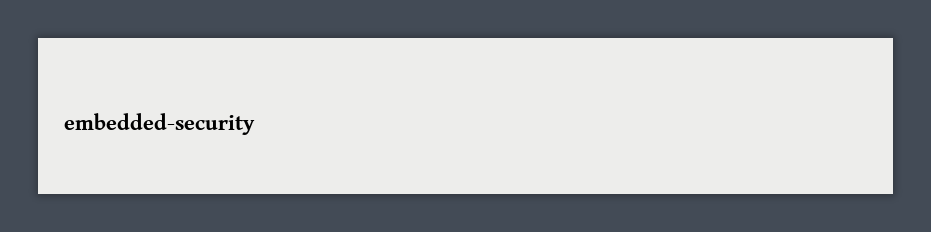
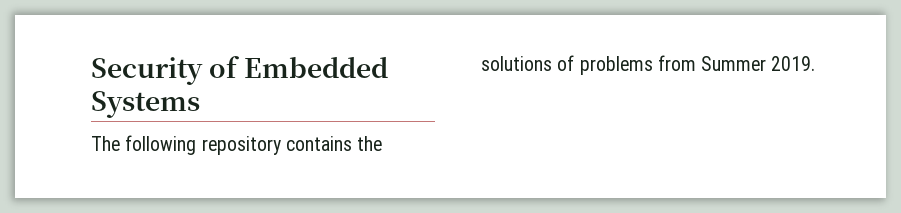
- embedded-security
+ Security of Embedded Systems
+ The following repository contains the solutions of problems from Summer 2019.

